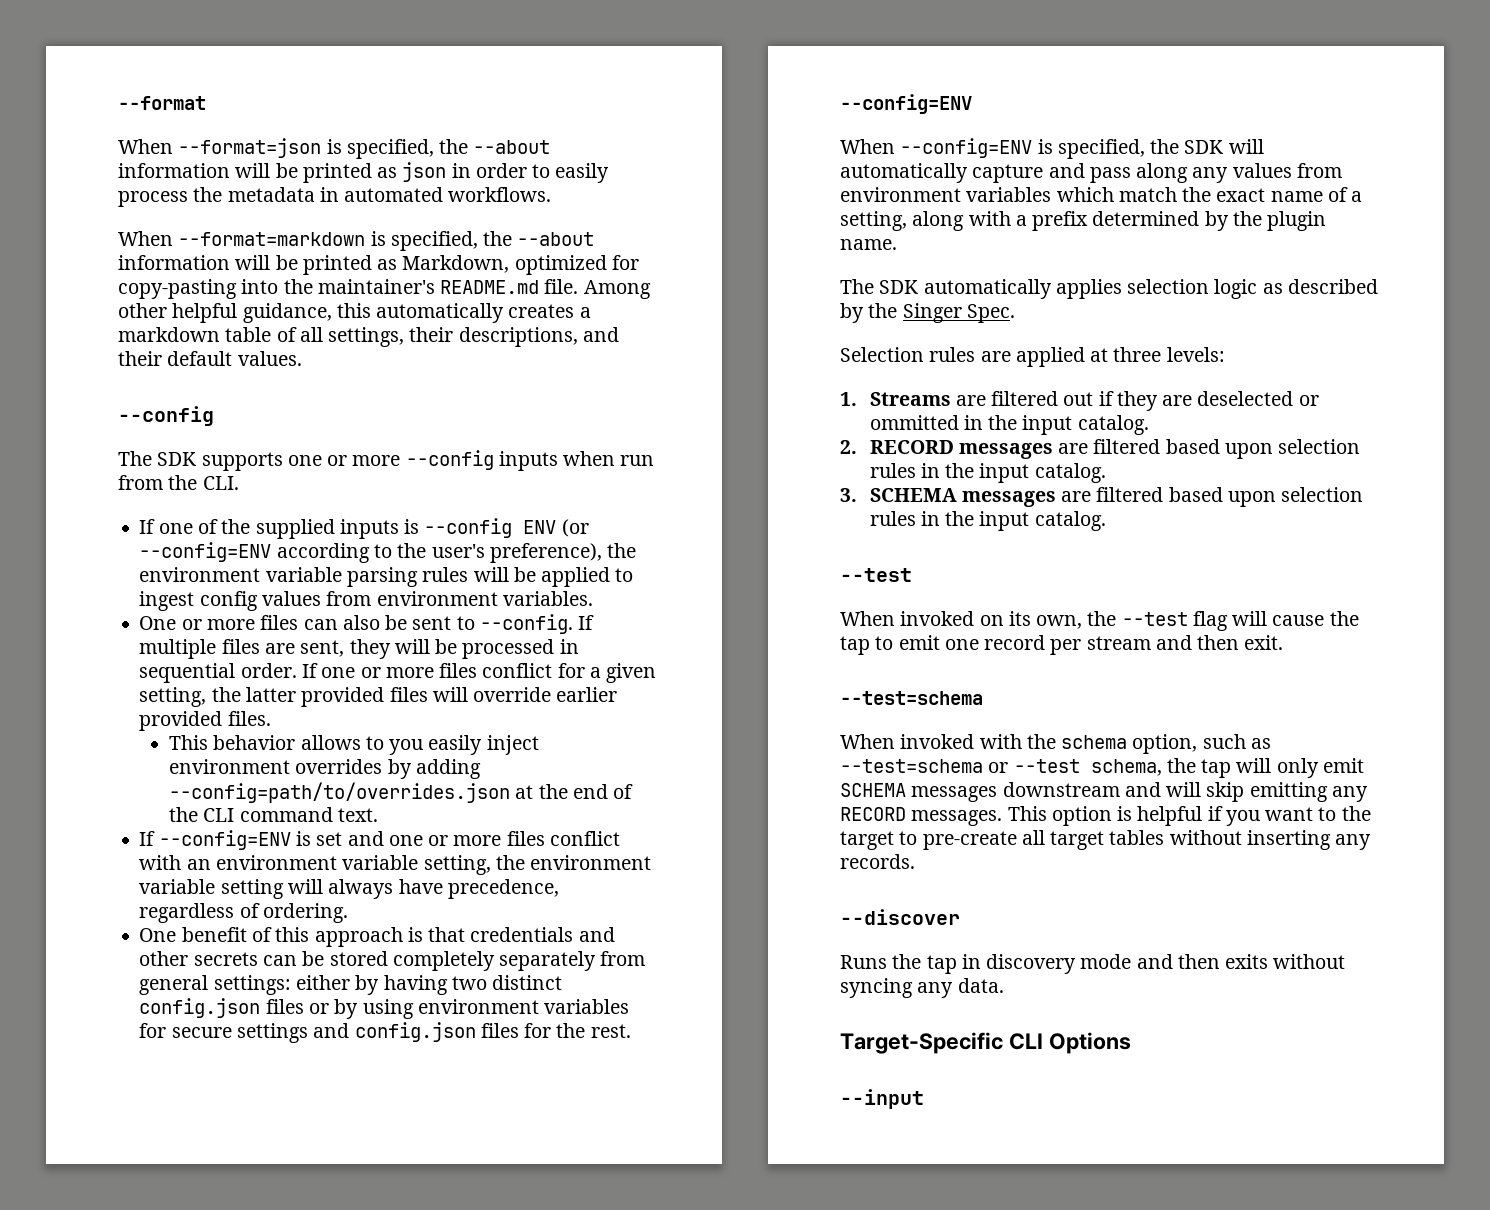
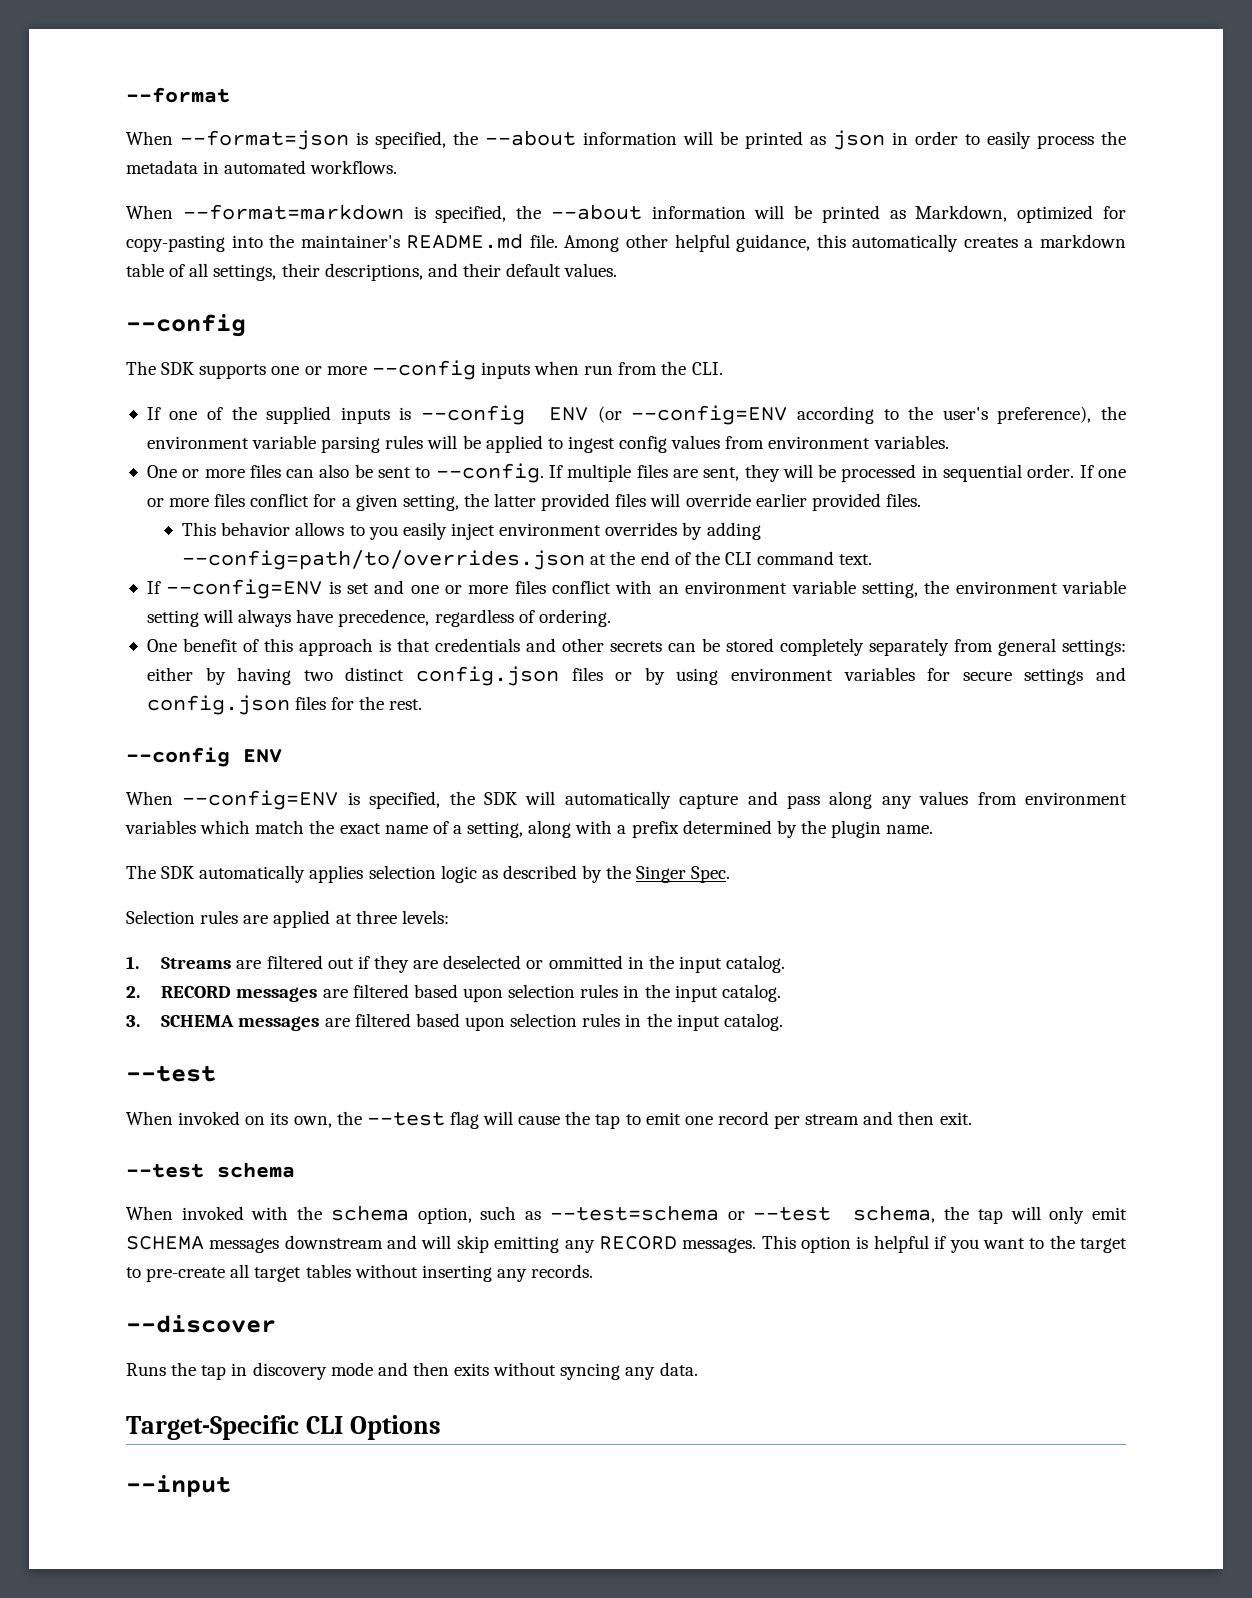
  One benefit of this approach is that credentials and other secrets can be stored completely separately from general settings: either by having two distinct config.json files or by using environment variables for secure settings and config.json files for the rest.
- --config=ENV
+ --config ENV
  When invoked on its own, the --test flag will cause the tap to emit one record per stream and then exit.
- --test=schema
+ --test schema

